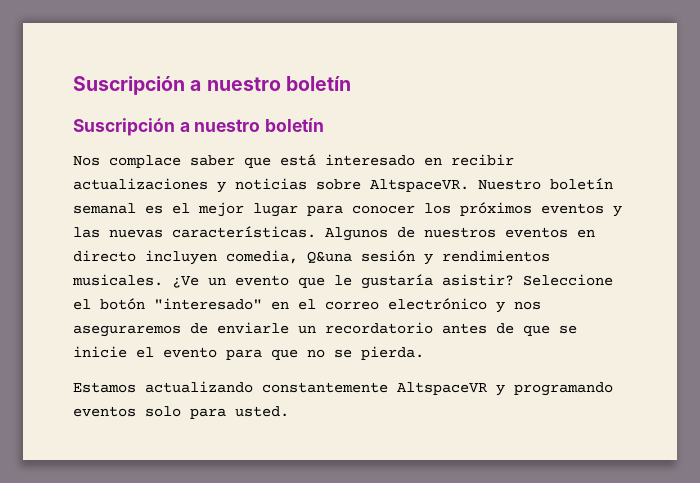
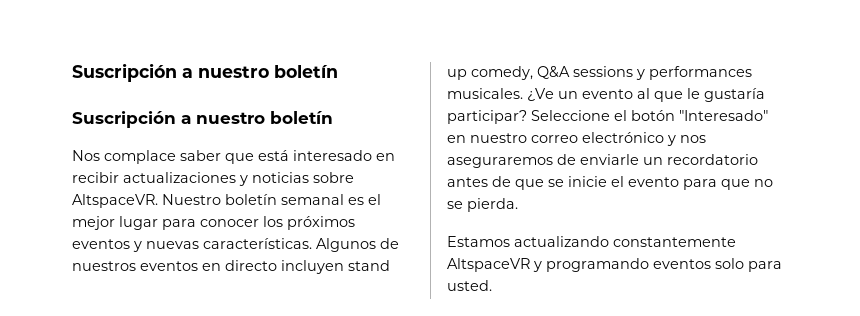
- Nuestro boletín semanal es el mejor lugar para conocer los próximos eventos y las nuevas características.
+ Nuestro boletín semanal es el mejor lugar para conocer los próximos eventos y nuevas características.
- Algunos de nuestros eventos en directo incluyen comedia, Q&una sesión y rendimientos musicales.
+ Algunos de nuestros eventos en directo incluyen stand up comedy, Q&A sessions y performances musicales.
- ¿Ve un evento que le gustaría asistir?
+ ¿Ve un evento al que le gustaría participar?
- Seleccione el botón "interesado" en el correo electrónico y nos aseguraremos de enviarle un recordatorio antes de que se inicie el evento para que no se pierda.
+ Seleccione el botón "Interesado" en nuestro correo electrónico y nos aseguraremos de enviarle un recordatorio antes de que se inicie el evento para que no se pierda.

